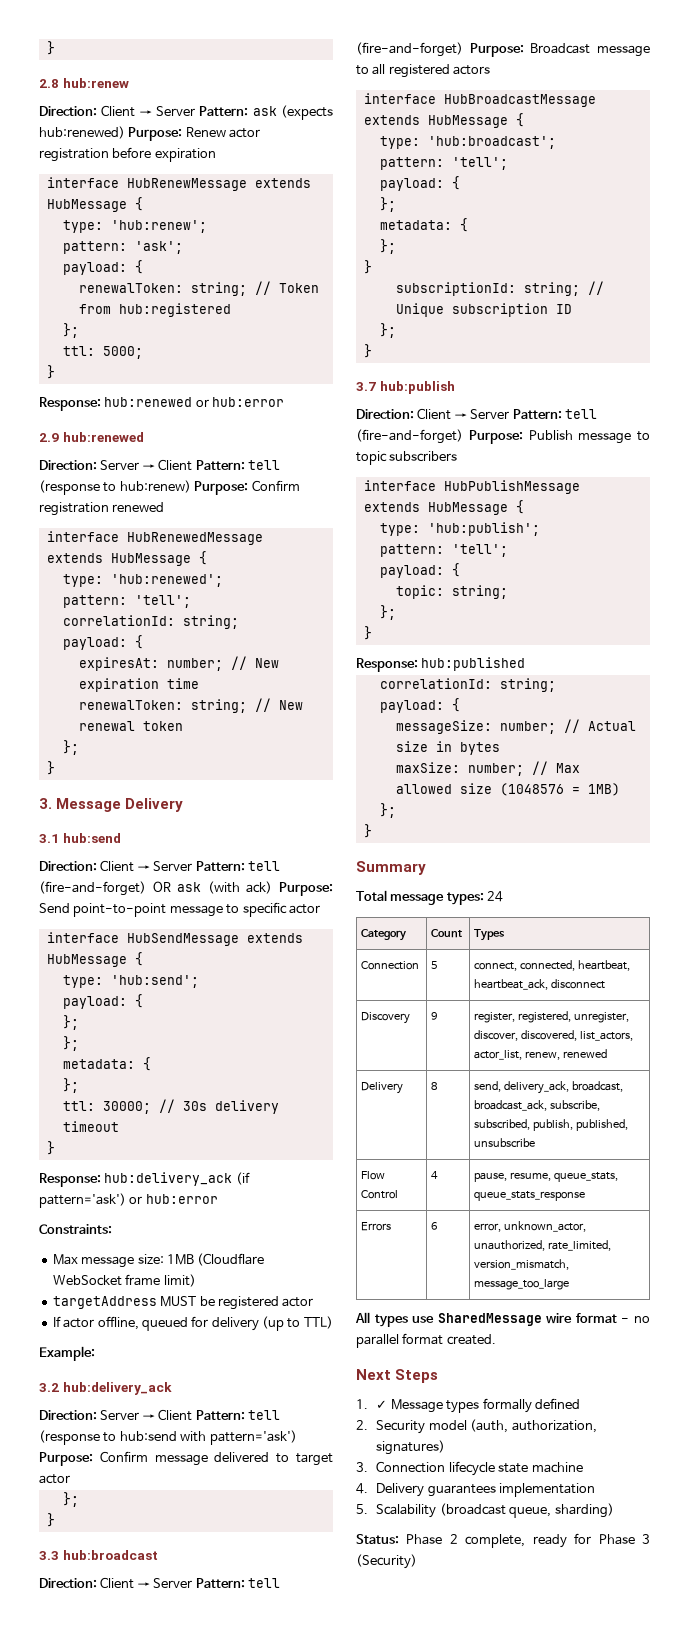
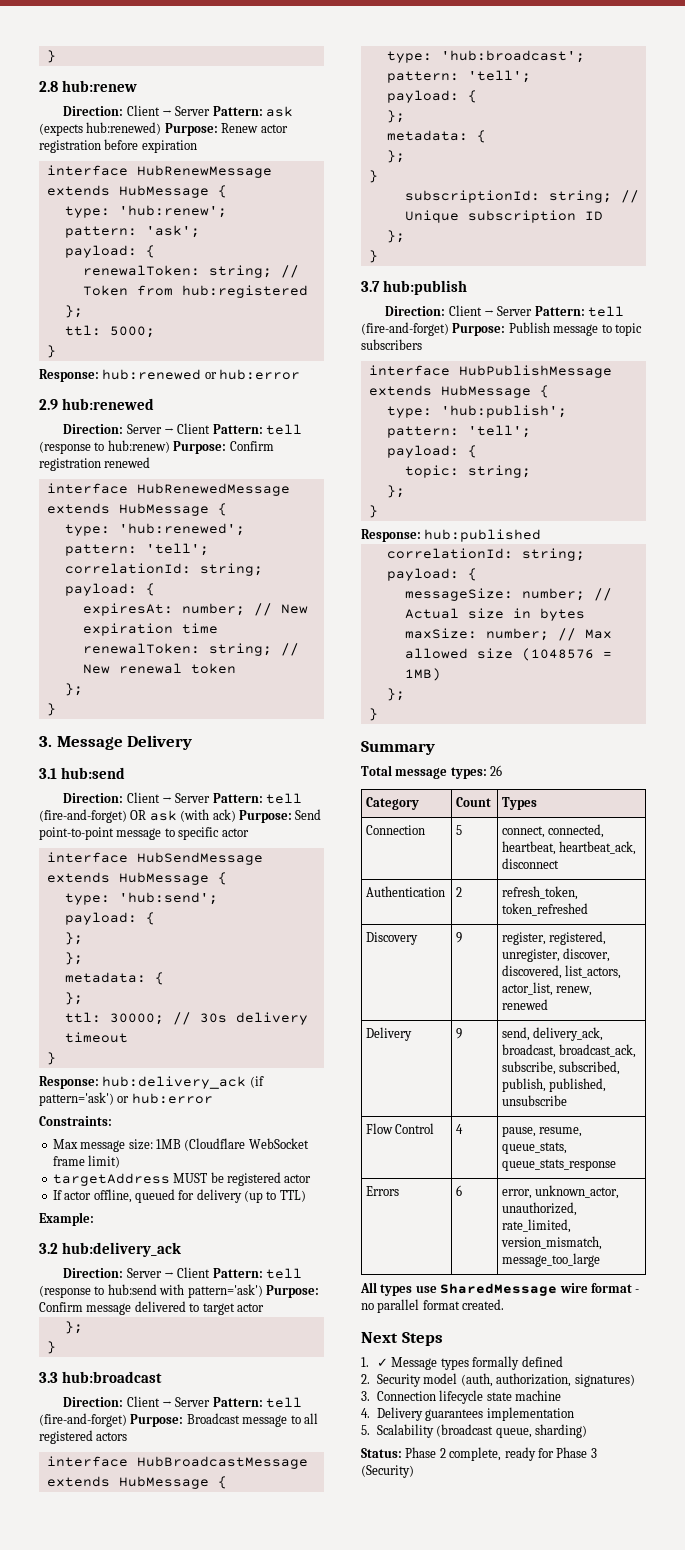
- Total message types: 24
+ Total message types: 26
+ Authentication | 2 | refresh_token, token_refreshed
- Delivery | 8 | send, delivery_ack, broadcast, broadcast_ack, subscribe, subscribed, publish, published, unsubscribe
+ Delivery | 9 | send, delivery_ack, broadcast, broadcast_ack, subscribe, subscribed, publish, published, unsubscribe

